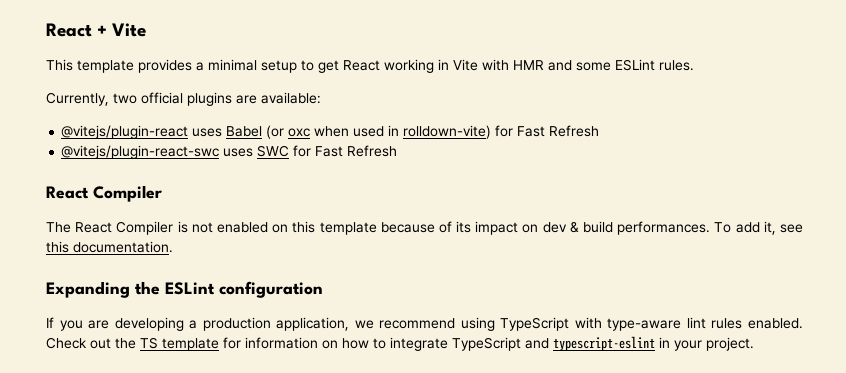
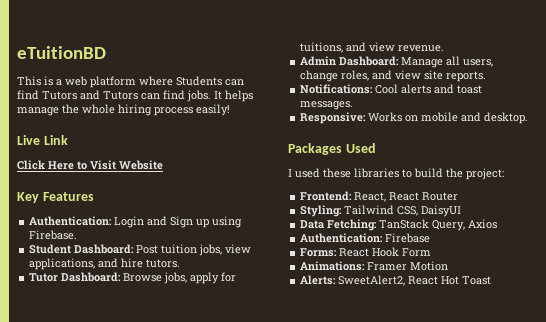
- React + Vite
- This template provides a minimal setup to get React working in Vite with HMR and some ESLint rules.
- Currently, two official plugins are available:
- @vitejs/plugin-react uses Babel (or oxc when used in rolldown-vite) for Fast Refresh
- @vitejs/plugin-react-swc uses SWC for Fast Refresh
- React Compiler
- The React Compiler is not enabled on this template because of its impact on dev & build performances. To add it, see this documentation.
- Expanding the ESLint configuration
- If you are developing a production application, we recommend using TypeScript with type-aware lint rules enabled. Check out the TS template for information on how to integrate TypeScript and typescript-eslint in your project.
+ eTuitionBD
+ This is a web platform where Students can find Tutors and Tutors can find jobs. It helps manage the whole hiring process easily!
+ Live Link
+ Click Here to Visit Website
+ Key Features
+ Authentication: Login and Sign up using Firebase.
+ Student Dashboard: Post tuition jobs, view applications, and hire tutors.
+ Tutor Dashboard: Browse jobs, apply for tuitions, and view revenue.
+ Admin Dashboard: Manage all users, change roles, and view site reports.
+ Notifications: Cool alerts and toast messages.
+ Responsive: Works on mobile and desktop.
+ Packages Used
+ I used these libraries to build the project:
+ Frontend: React, React Router
+ Styling: Tailwind CSS, DaisyUI
+ Data Fetching: TanStack Query, Axios
+ Authentication: Firebase
+ Forms: React Hook Form
+ Animations: Framer Motion
+ Alerts: SweetAlert2, React Hot Toast

